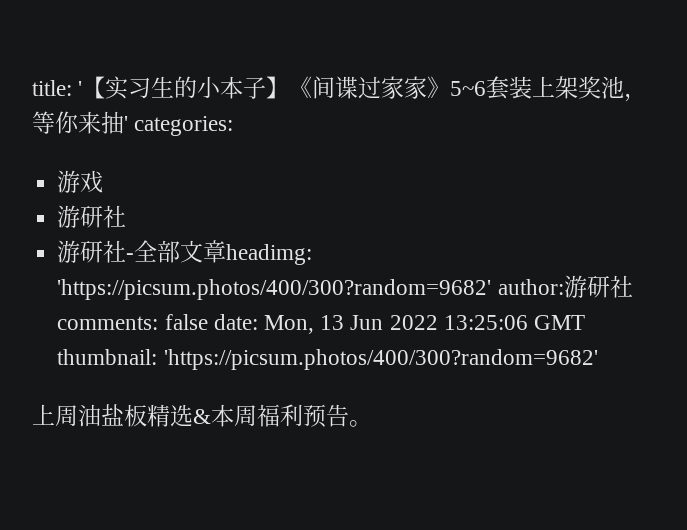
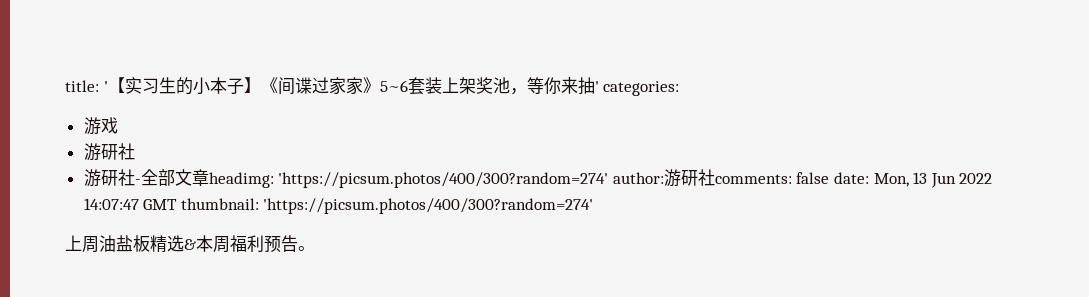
- 游研社-全部文章headimg: 'https://picsum.photos/400/300?random=9682' author:游研社comments: false date: Mon, 13 Jun 2022 13:25:06 GMT thumbnail: 'https://picsum.photos/400/300?random=9682'
+ 游研社-全部文章headimg: 'https://picsum.photos/400/300?random=274' author:游研社comments: false date: Mon, 13 Jun 2022 14:07:47 GMT thumbnail: 'https://picsum.photos/400/300?random=274'

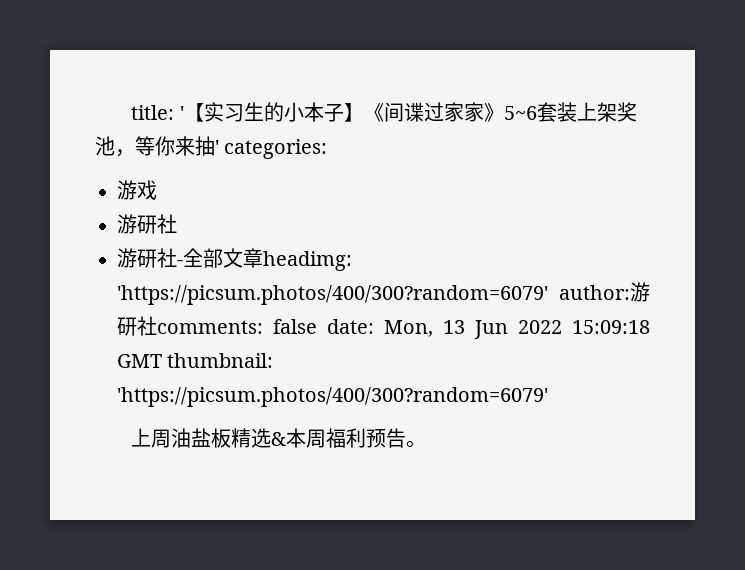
- 游研社-全部文章headimg: 'https://picsum.photos/400/300?random=274' author:游研社comments: false date: Mon, 13 Jun 2022 14:07:47 GMT thumbnail: 'https://picsum.photos/400/300?random=274'
+ 游研社-全部文章headimg: 'https://picsum.photos/400/300?random=6079' author:游研社comments: false date: Mon, 13 Jun 2022 15:09:18 GMT thumbnail: 'https://picsum.photos/400/300?random=6079'

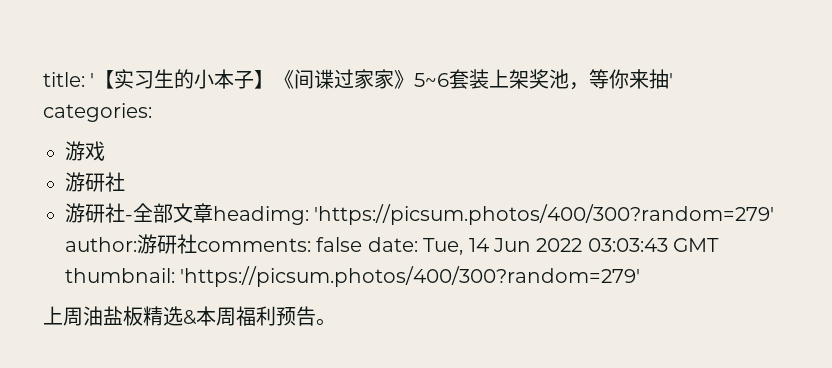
- 游研社-全部文章headimg: 'https://picsum.photos/400/300?random=6079' author:游研社comments: false date: Mon, 13 Jun 2022 15:09:18 GMT thumbnail: 'https://picsum.photos/400/300?random=6079'
+ 游研社-全部文章headimg: 'https://picsum.photos/400/300?random=279' author:游研社comments: false date: Tue, 14 Jun 2022 03:03:43 GMT thumbnail: 'https://picsum.photos/400/300?random=279'

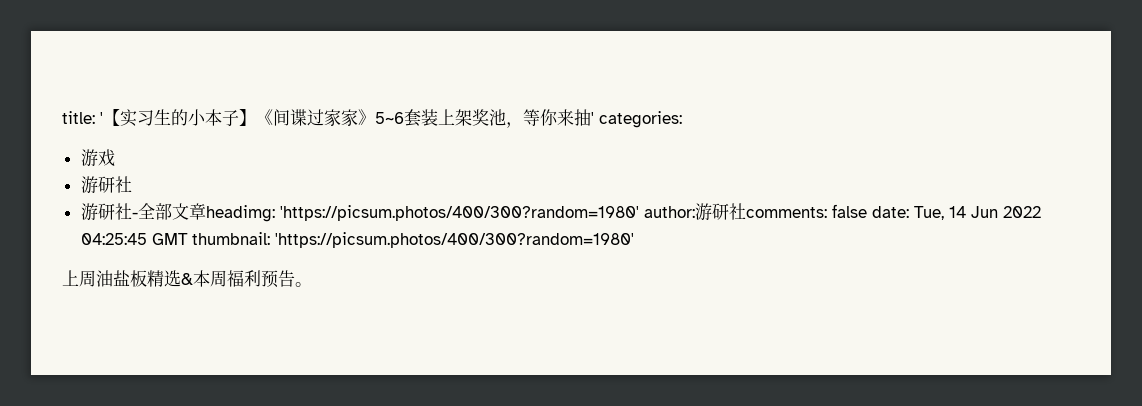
- 游研社-全部文章headimg: 'https://picsum.photos/400/300?random=279' author:游研社comments: false date: Tue, 14 Jun 2022 03:03:43 GMT thumbnail: 'https://picsum.photos/400/300?random=279'
+ 游研社-全部文章headimg: 'https://picsum.photos/400/300?random=1980' author:游研社comments: false date: Tue, 14 Jun 2022 04:25:45 GMT thumbnail: 'https://picsum.photos/400/300?random=1980'

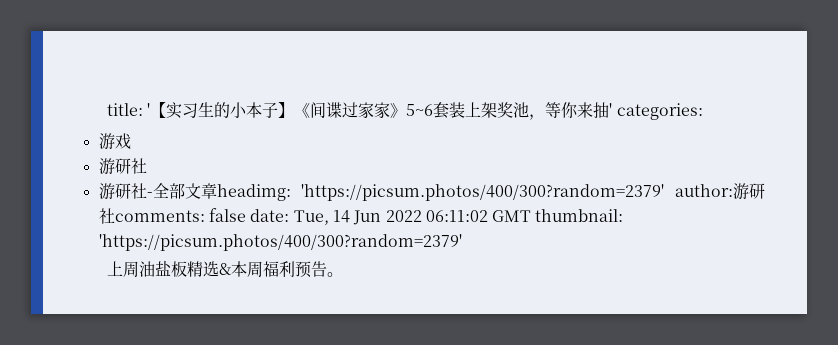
- 游研社-全部文章headimg: 'https://picsum.photos/400/300?random=1980' author:游研社comments: false date: Tue, 14 Jun 2022 04:25:45 GMT thumbnail: 'https://picsum.photos/400/300?random=1980'
+ 游研社-全部文章headimg: 'https://picsum.photos/400/300?random=2379' author:游研社comments: false date: Tue, 14 Jun 2022 06:11:02 GMT thumbnail: 'https://picsum.photos/400/300?random=2379'

